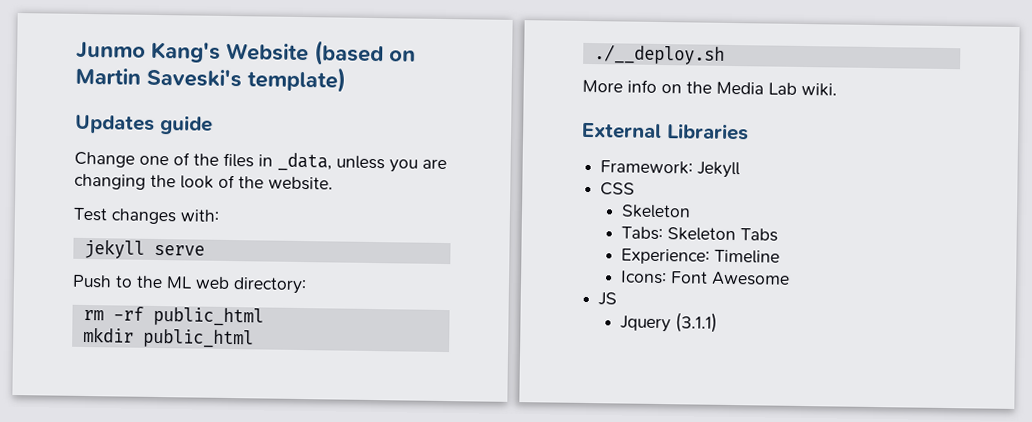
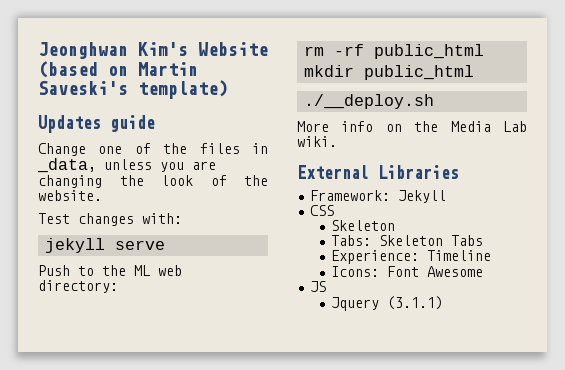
- Junmo Kang's Website (based on Martin Saveski's template)
+ Jeonghwan Kim's Website (based on Martin Saveski's template)

